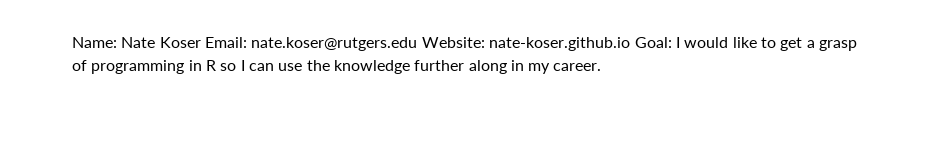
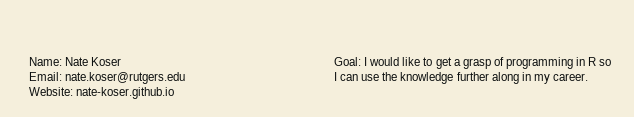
- Name: Nate Koser Email: nate.koser@rutgers.edu Website: nate-koser.github.io Goal: I would like to get a grasp of programming in R so I can use the knowledge further along in my career.
+ Name: Nate Koser
+ Email: nate.koser@rutgers.edu
+ Website: nate-koser.github.io
+ Goal: I would like to get a grasp of programming in R so I can use the knowledge further along in my career.

